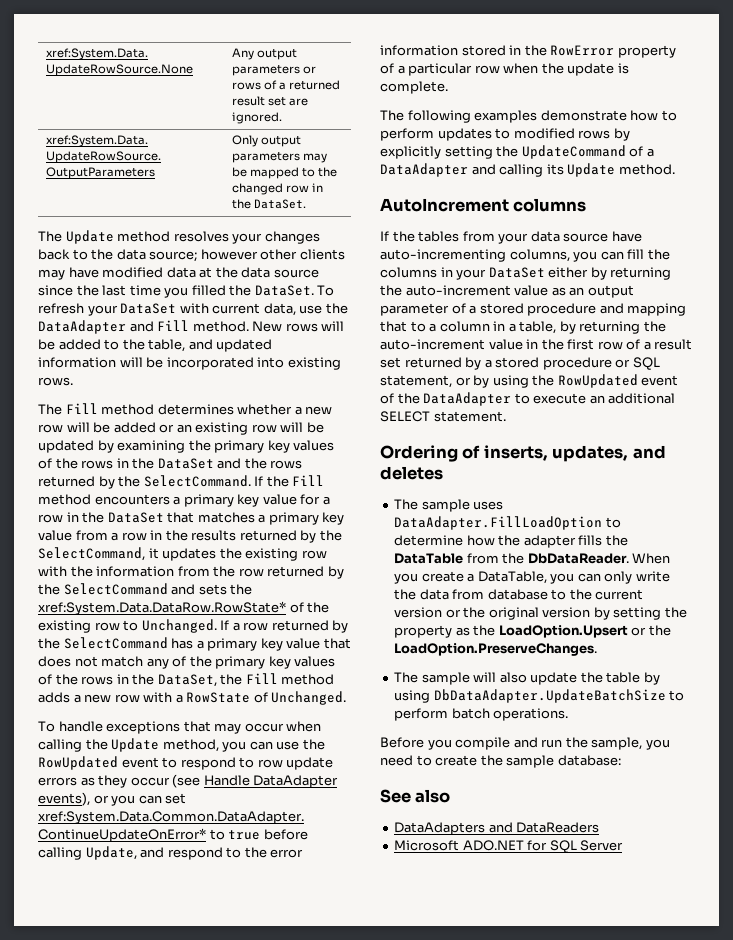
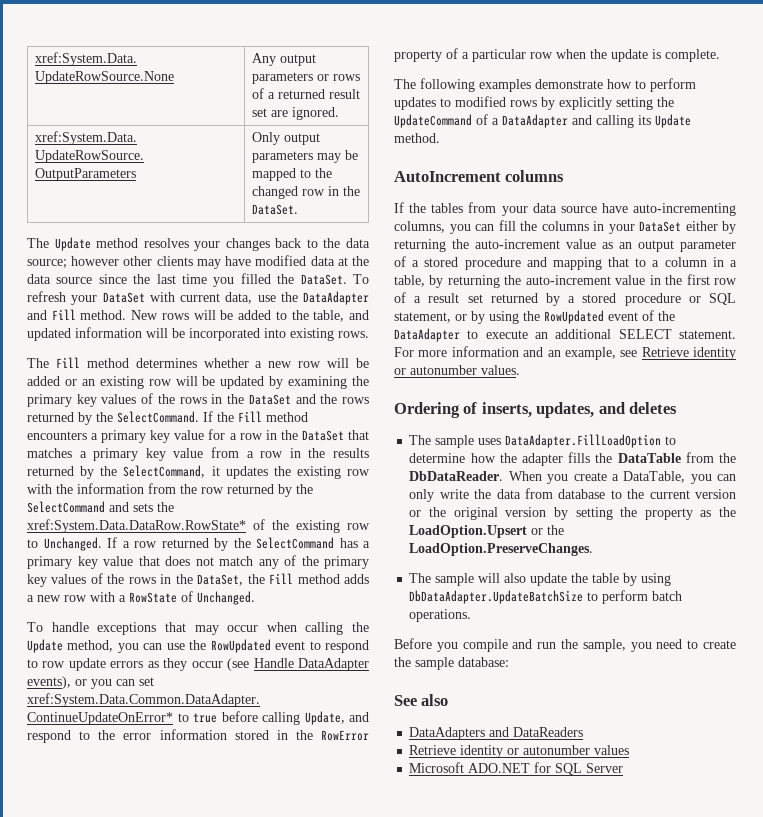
+ For more information and an example, see Retrieve identity or autonumber values.
+ Retrieve identity or autonumber values

